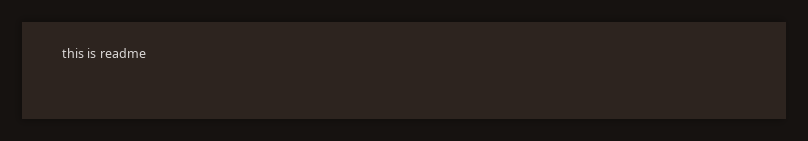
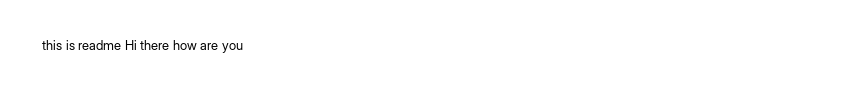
- this is readme
+ this is readme Hi there how are you

